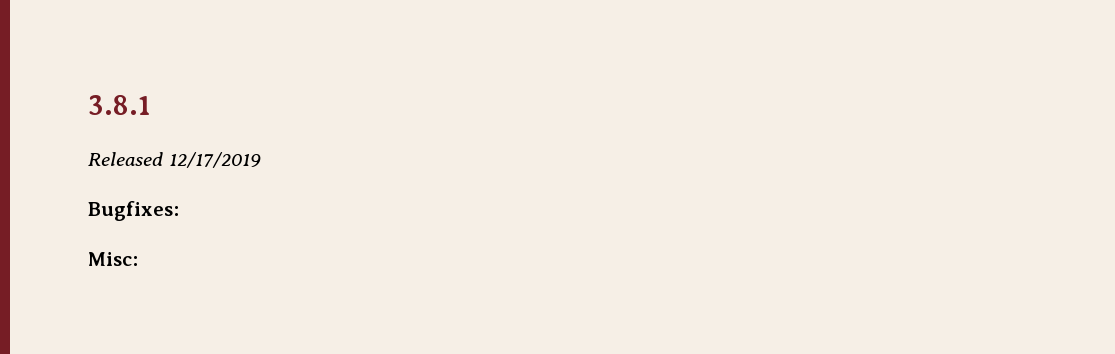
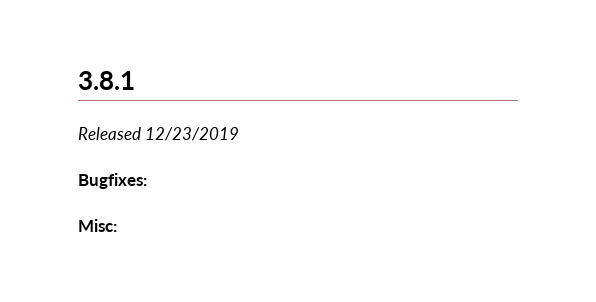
- Released 12/17/2019
+ Released 12/23/2019

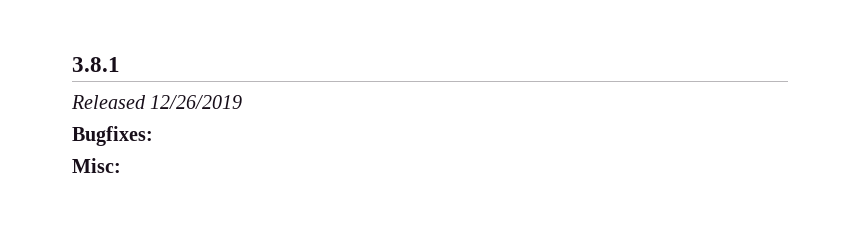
- Released 12/23/2019
+ Released 12/26/2019

